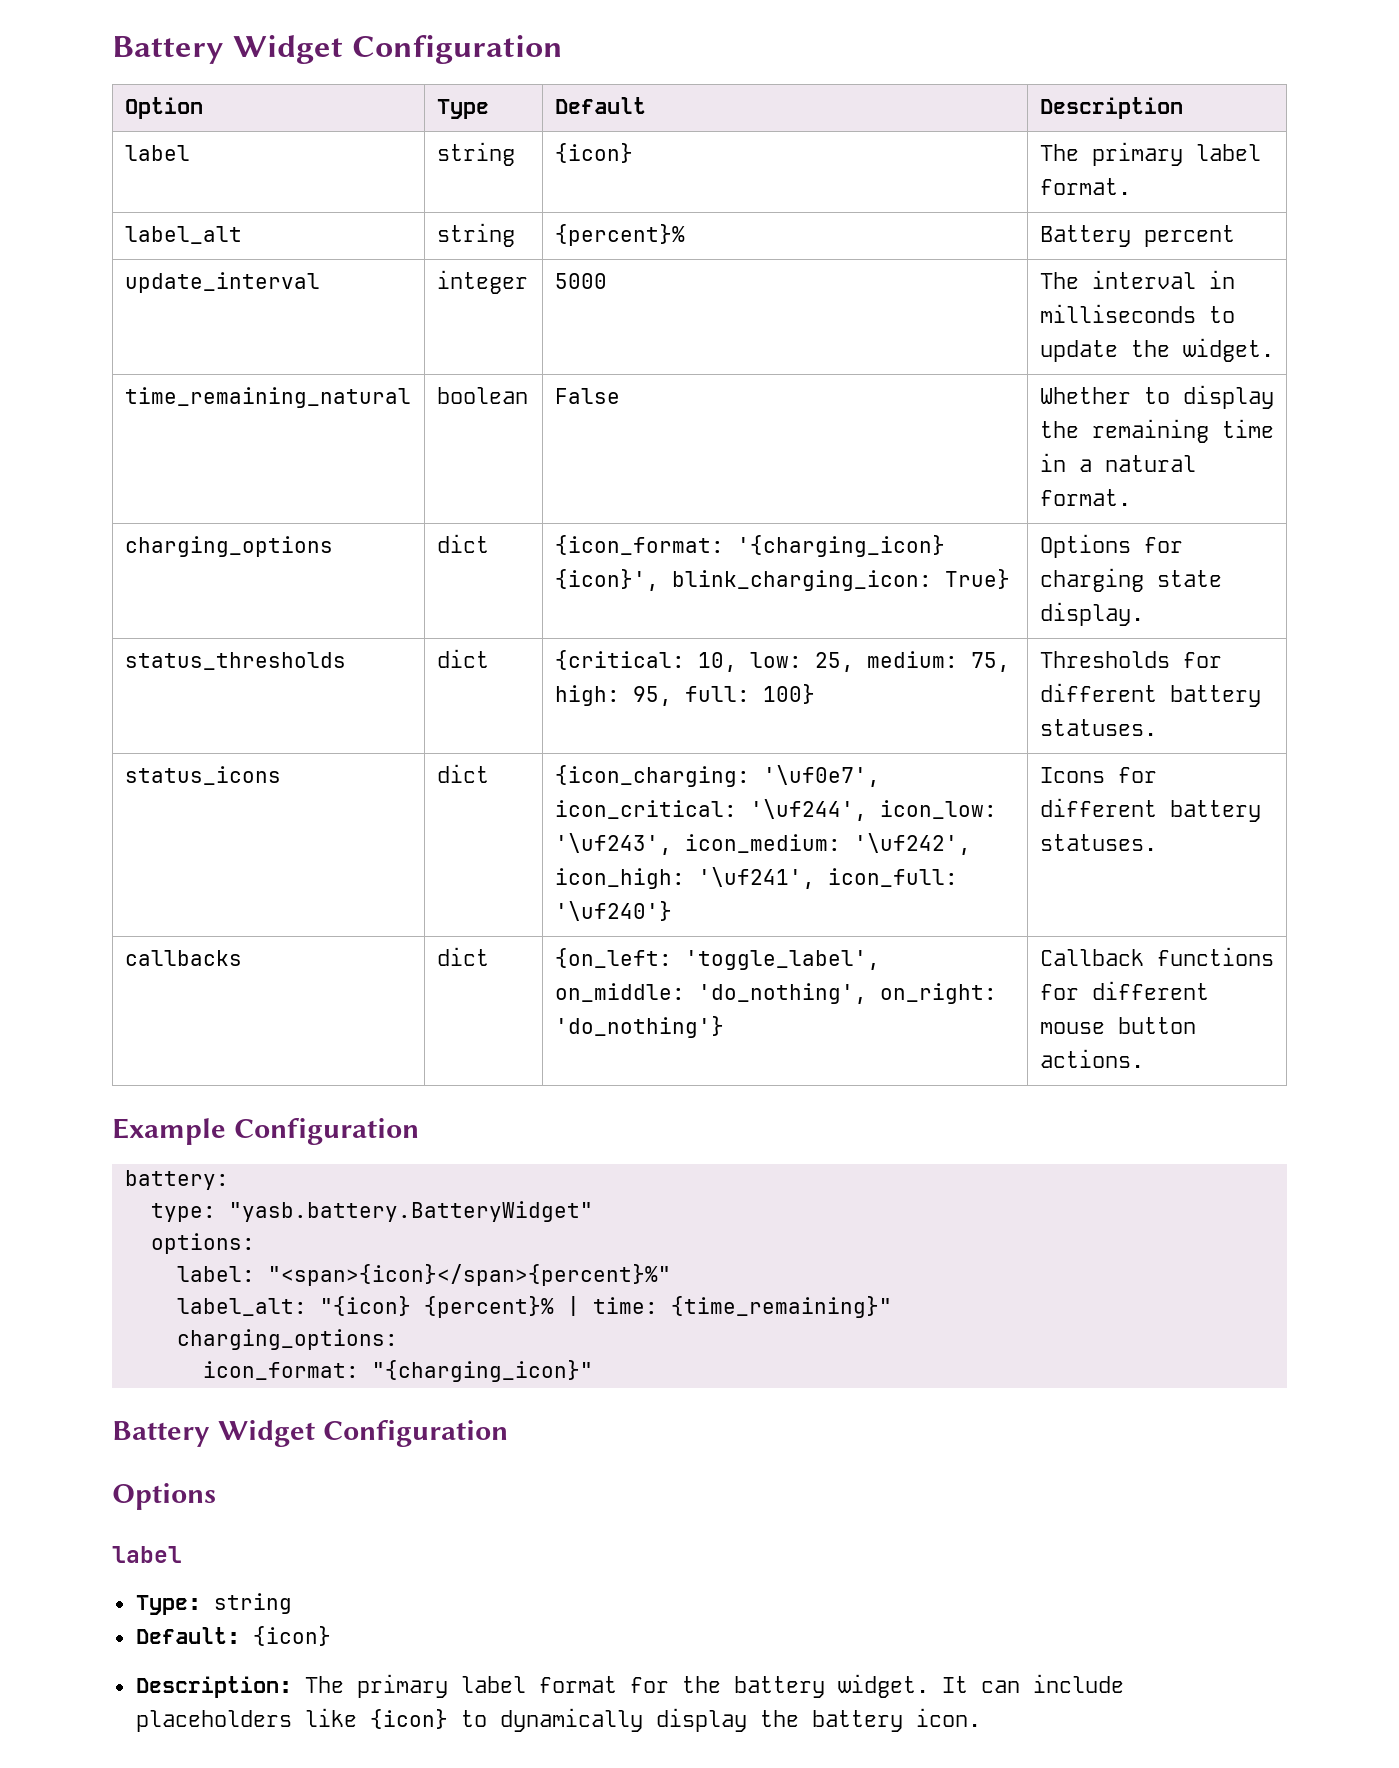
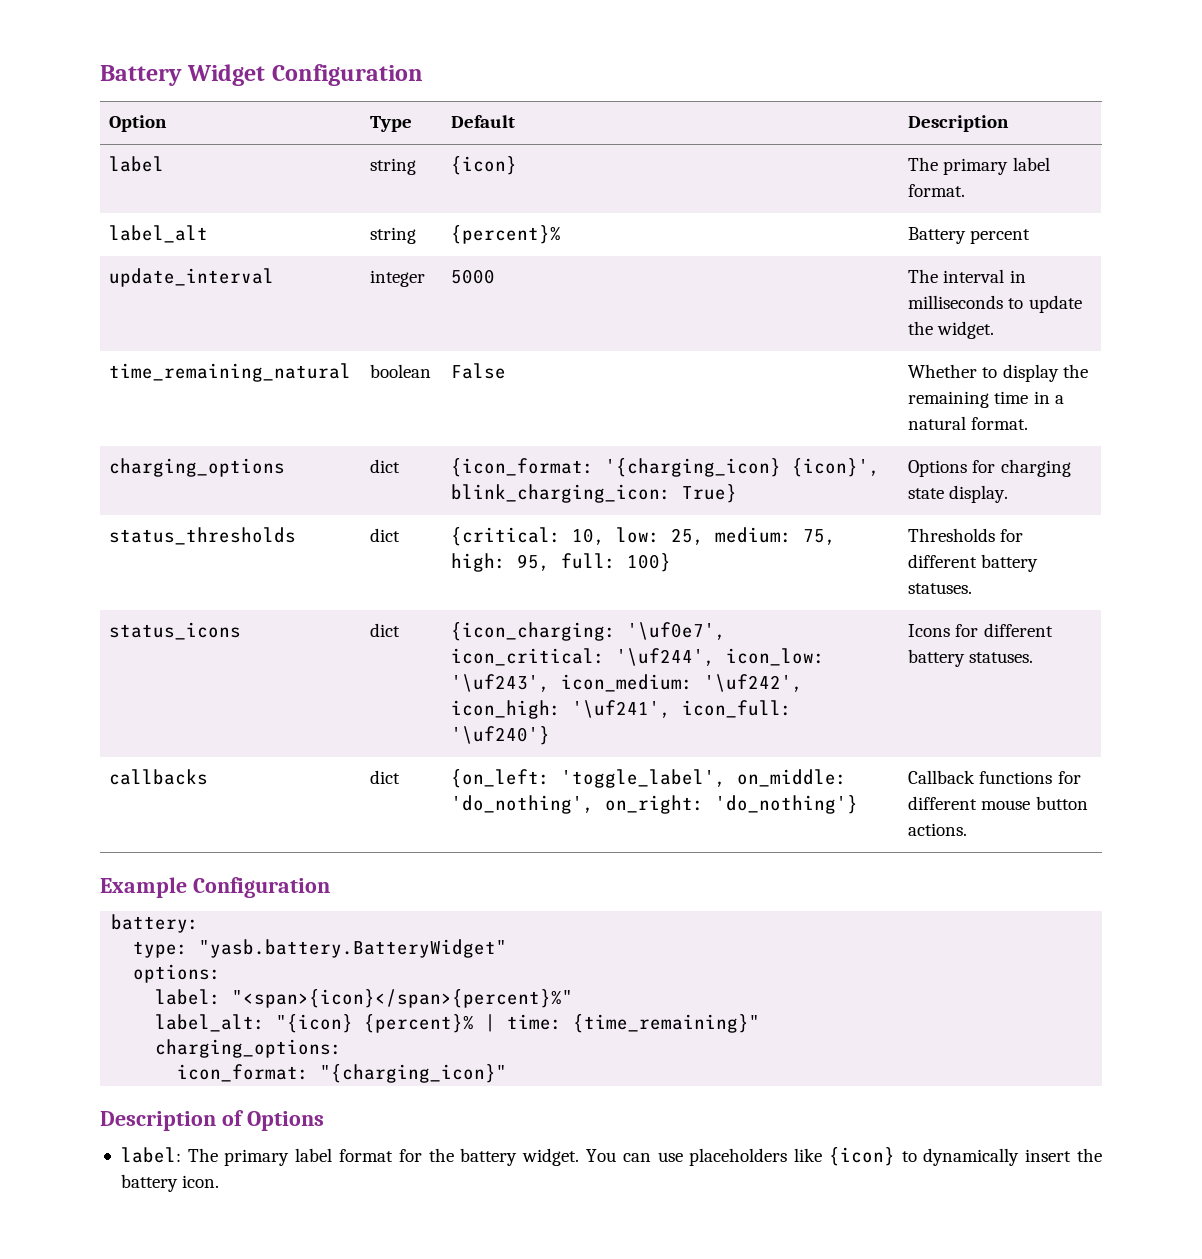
  icon_format: "{charging_icon}"
- Battery Widget Configuration
- Options
- label
- Type: string
- Default: {icon}
- Description: The primary label format for the battery widget.
+ Description of Options
+ label: The primary label format for the battery widget.
- It can include placeholders like {icon} to dynamically display the battery icon.
+ You can use placeholders like {icon} to dynamically insert the battery icon.

